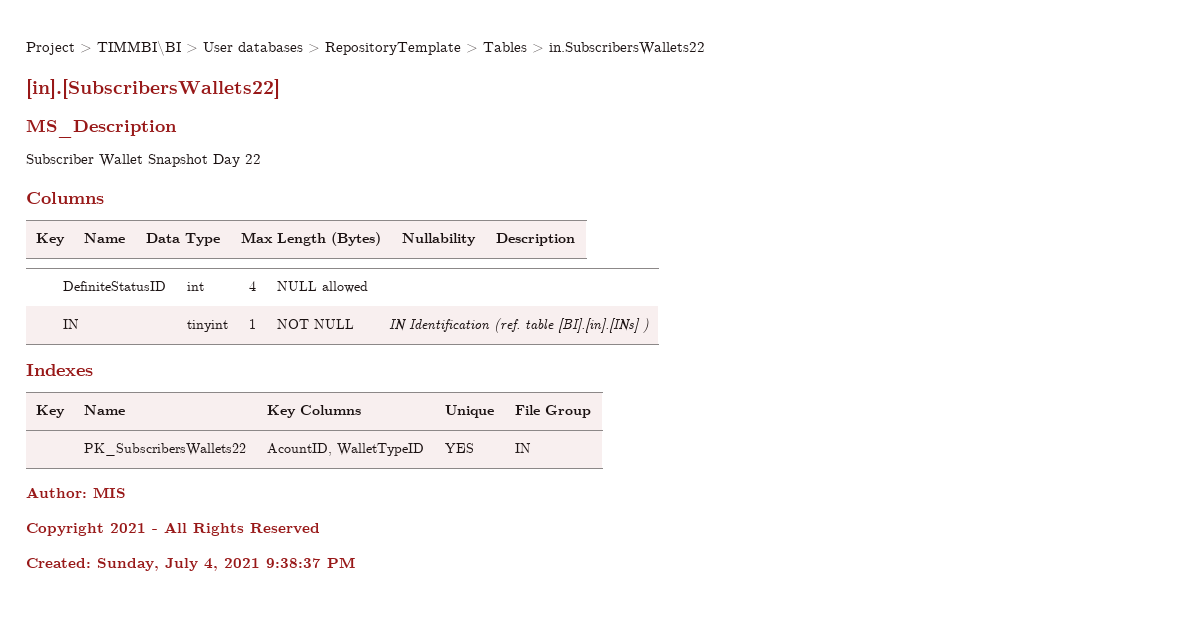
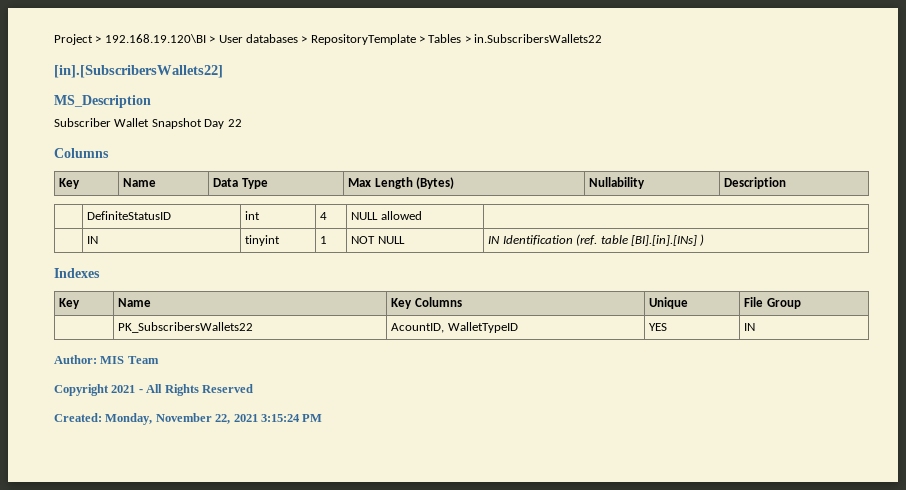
- Project > TIMMBI\BI > User databases > RepositoryTemplate > Tables > in.SubscribersWallets22
+ Project > 192.168.19.120\BI > User databases > RepositoryTemplate > Tables > in.SubscribersWallets22
- Author: MIS
+ Author: MIS Team
- Created: Sunday, July 4, 2021 9:38:37 PM
+ Created: Monday, November 22, 2021 3:15:24 PM

